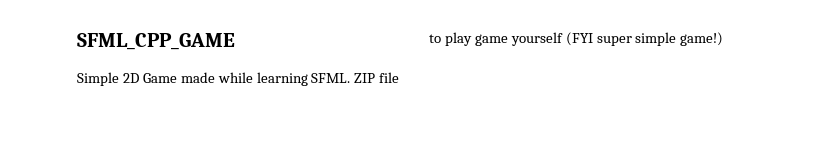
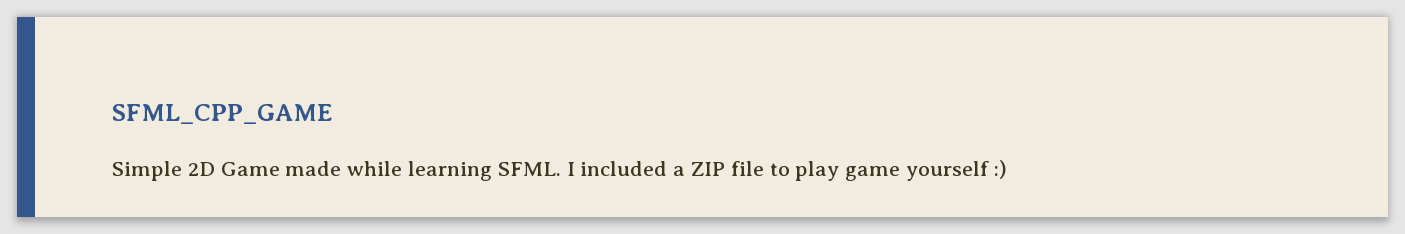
- ZIP file to play game yourself (FYI super simple game!)
+ I included a ZIP file to play game yourself :)

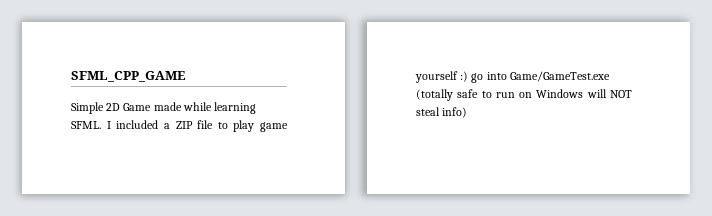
- I included a ZIP file to play game yourself :)
+ I included a ZIP file to play game yourself :) go into Game/GameTest.exe (totally safe to run on Windows will NOT steal info)

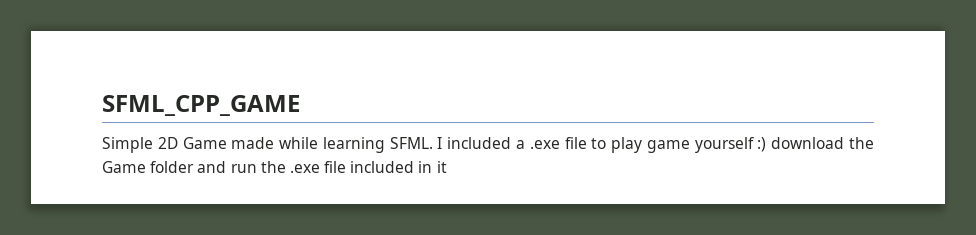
- I included a ZIP file to play game yourself :) go into Game/GameTest.exe (totally safe to run on Windows will NOT steal info)
+ I included a .exe file to play game yourself :) download the Game folder and run the .exe file included in it

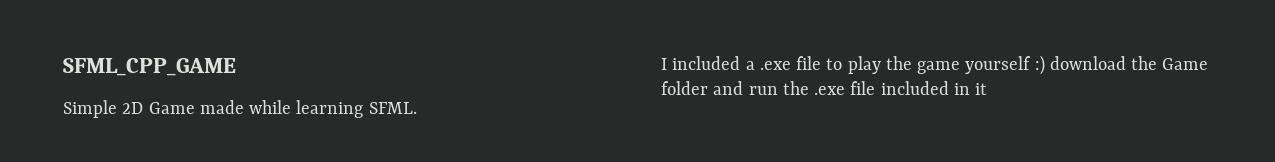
- Simple 2D Game made while learning SFML. I included a .exe file to play game yourself :) download the Game folder and run the .exe file included in it
+ Simple 2D Game made while learning SFML.
+ I included a .exe file to play the game yourself :) download the Game folder and run the .exe file included in it

